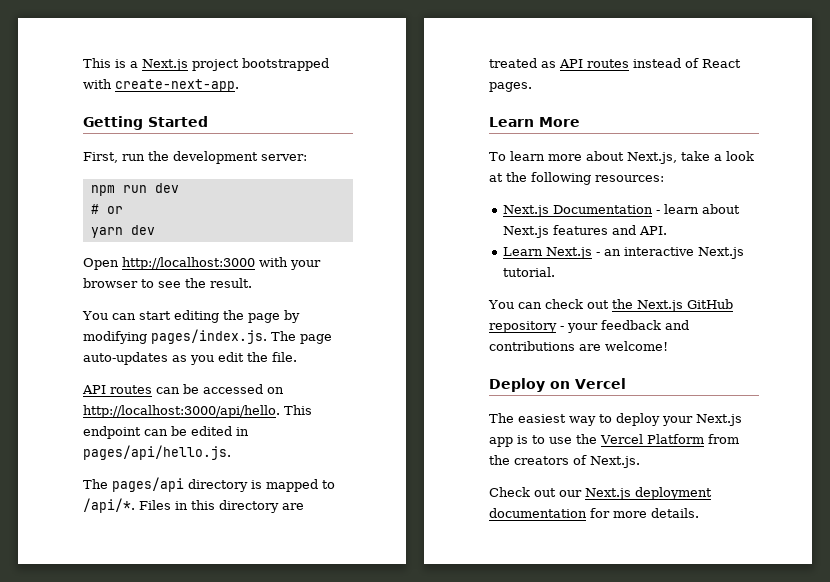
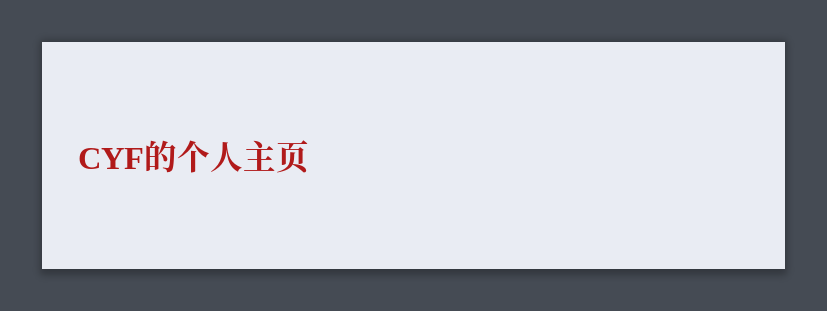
- This is a Next.js project bootstrapped with create-next-app.
- Getting Started
- First, run the development server:
- npm run dev
- # or
- yarn dev
- Open http://localhost:3000 with your browser to see the result.
- You can start editing the page by modifying pages/index.js. The page auto-updates as you edit the file.
- API routes can be accessed on http://localhost:3000/api/hello. This endpoint can be edited in pages/api/hello.js.
- The pages/api directory is mapped to /api/*. Files in this directory are treated as API routes instead of React pages.
- Learn More
- To learn more about Next.js, take a look at the following resources:
- Next.js Documentation - learn about Next.js features and API.
- Learn Next.js - an interactive Next.js tutorial.
- You can check out the Next.js GitHub repository - your feedback and contributions are welcome!
- Deploy on Vercel
- The easiest way to deploy your Next.js app is to use the Vercel Platform from the creators of Next.js.
- Check out our Next.js deployment documentation for more details.
+ CYF的个人主页

